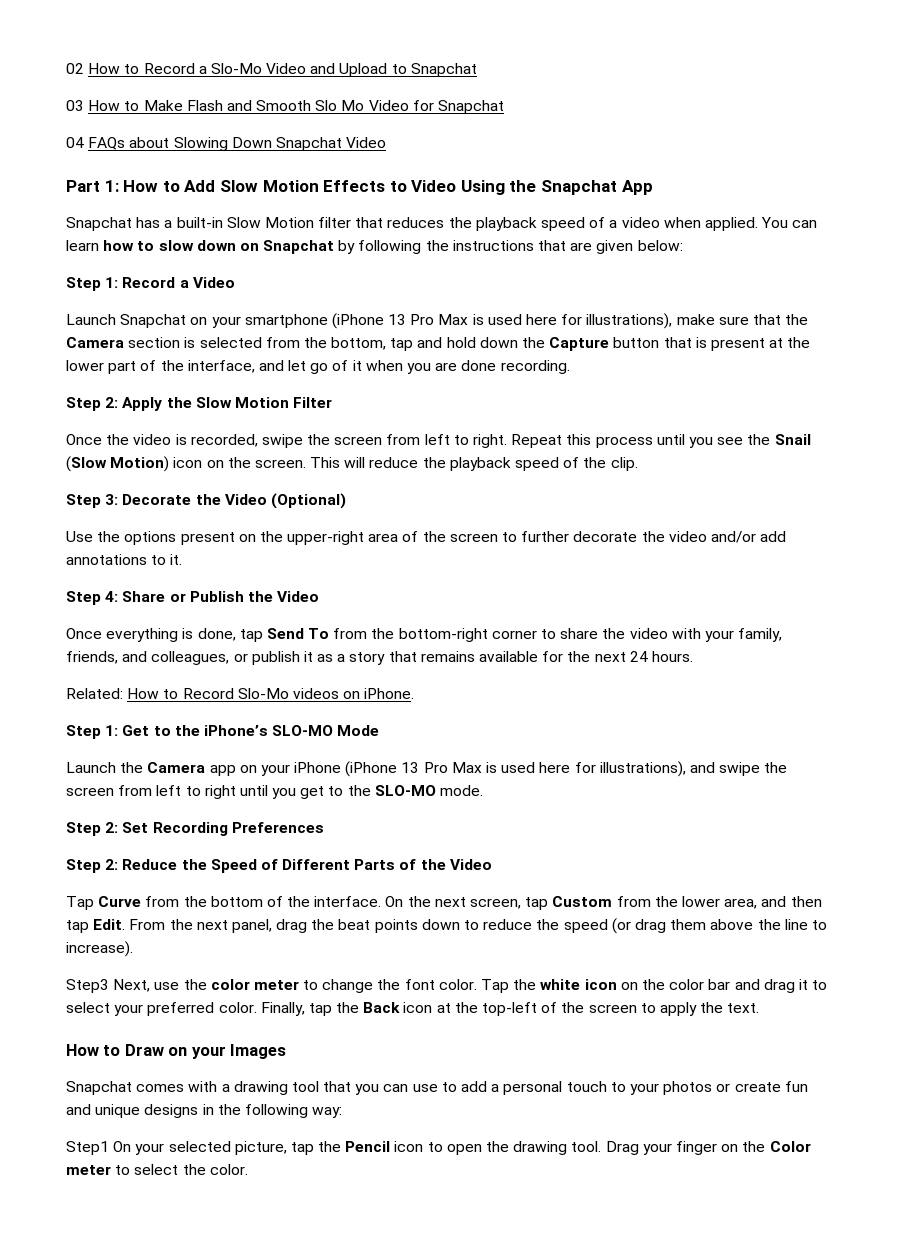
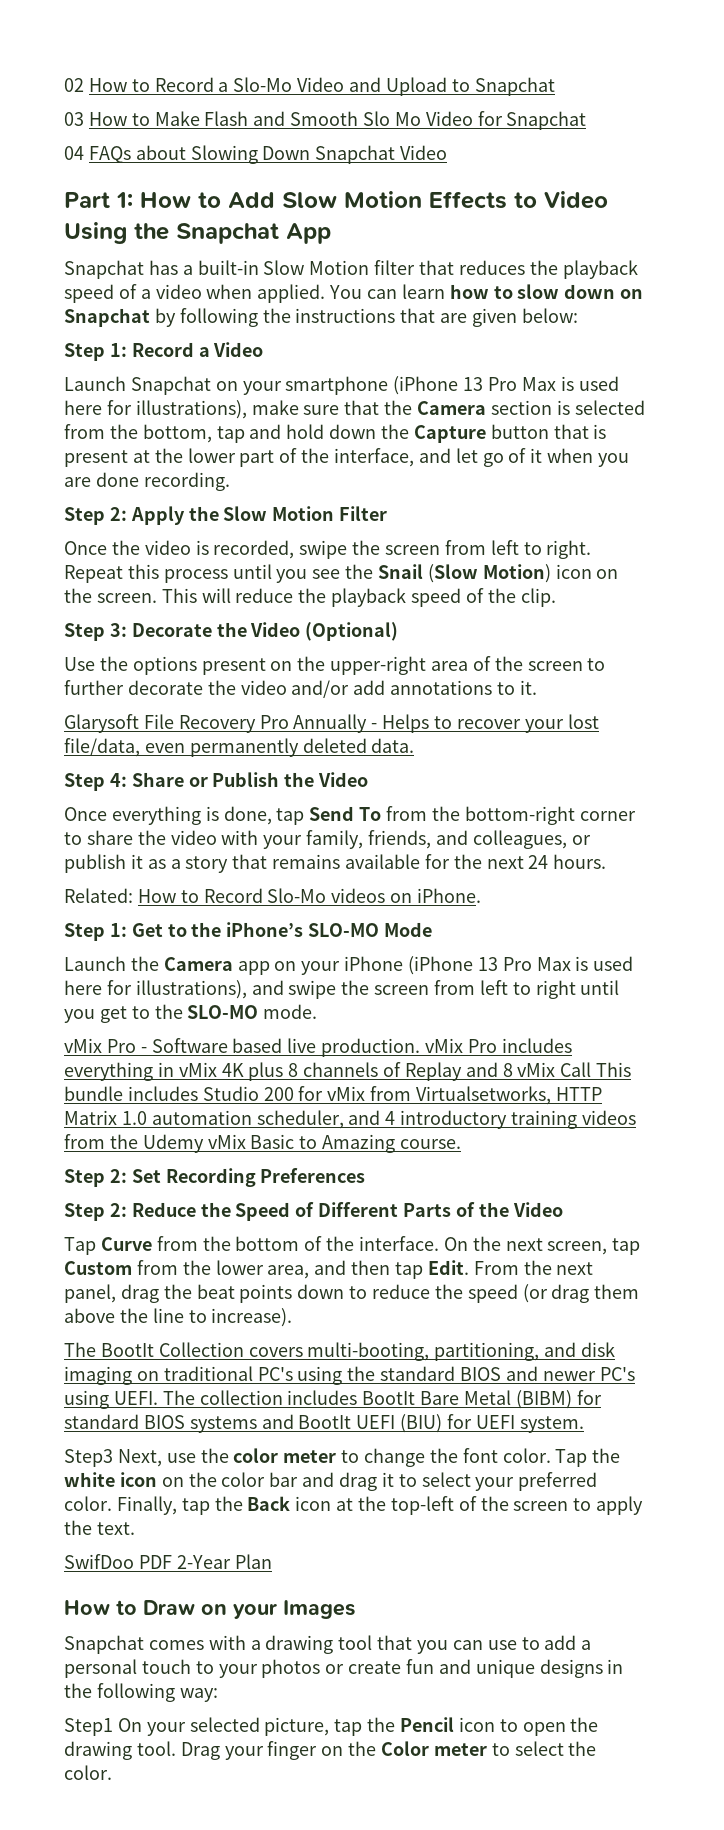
+ Glarysoft File Recovery Pro Annually - Helps to recover your lost file/data, even permanently deleted data.
+ vMix Pro - Software based live production. vMix Pro includes everything in vMix 4K plus 8 channels of Replay and 8 vMix Call This bundle includes Studio 200 for vMix from Virtualsetworks, HTTP Matrix 1.0 automation scheduler, and 4 introductory training videos from the Udemy vMix Basic to Amazing course.
+ The BootIt Collection covers multi-booting, partitioning, and disk imaging on traditional PC's using the standard BIOS and newer PC's using UEFI. The collection includes BootIt Bare Metal (BIBM) for standard BIOS systems and BootIt UEFI (BIU) for UEFI system.
+ SwifDoo PDF 2-Year Plan

